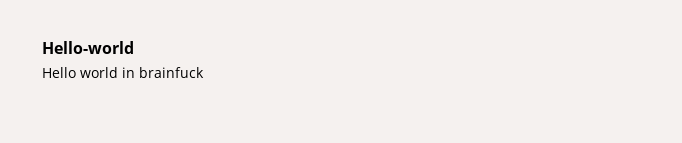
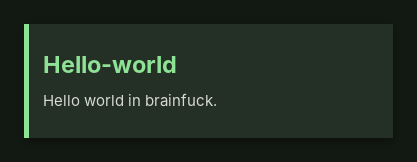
- Hello world in brainfuck
+ Hello world in brainfuck.

